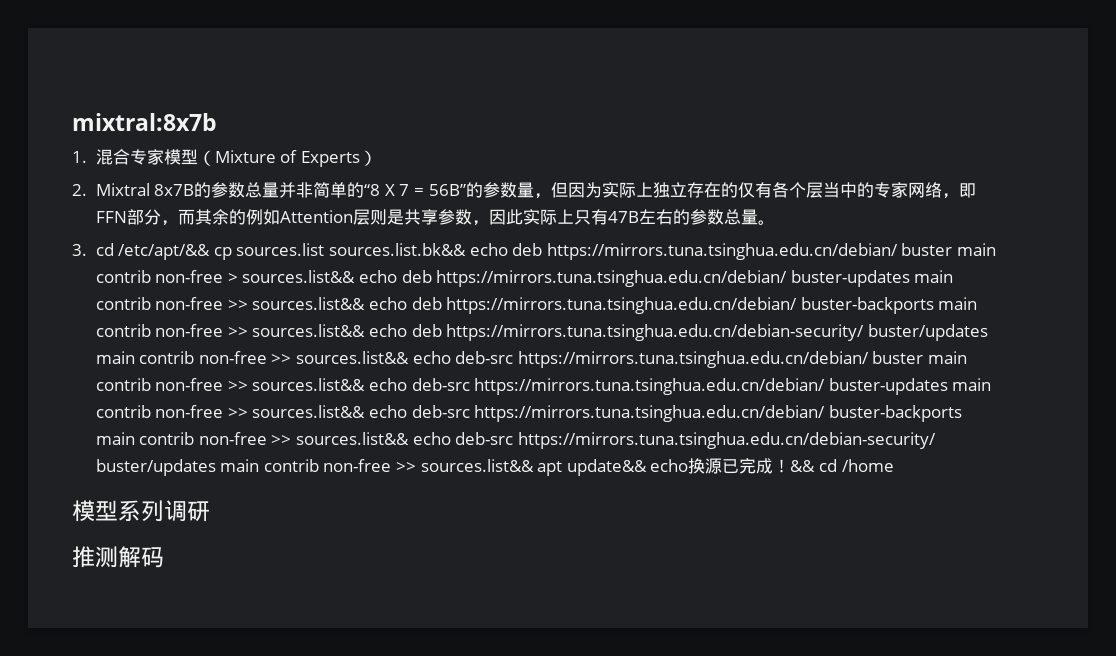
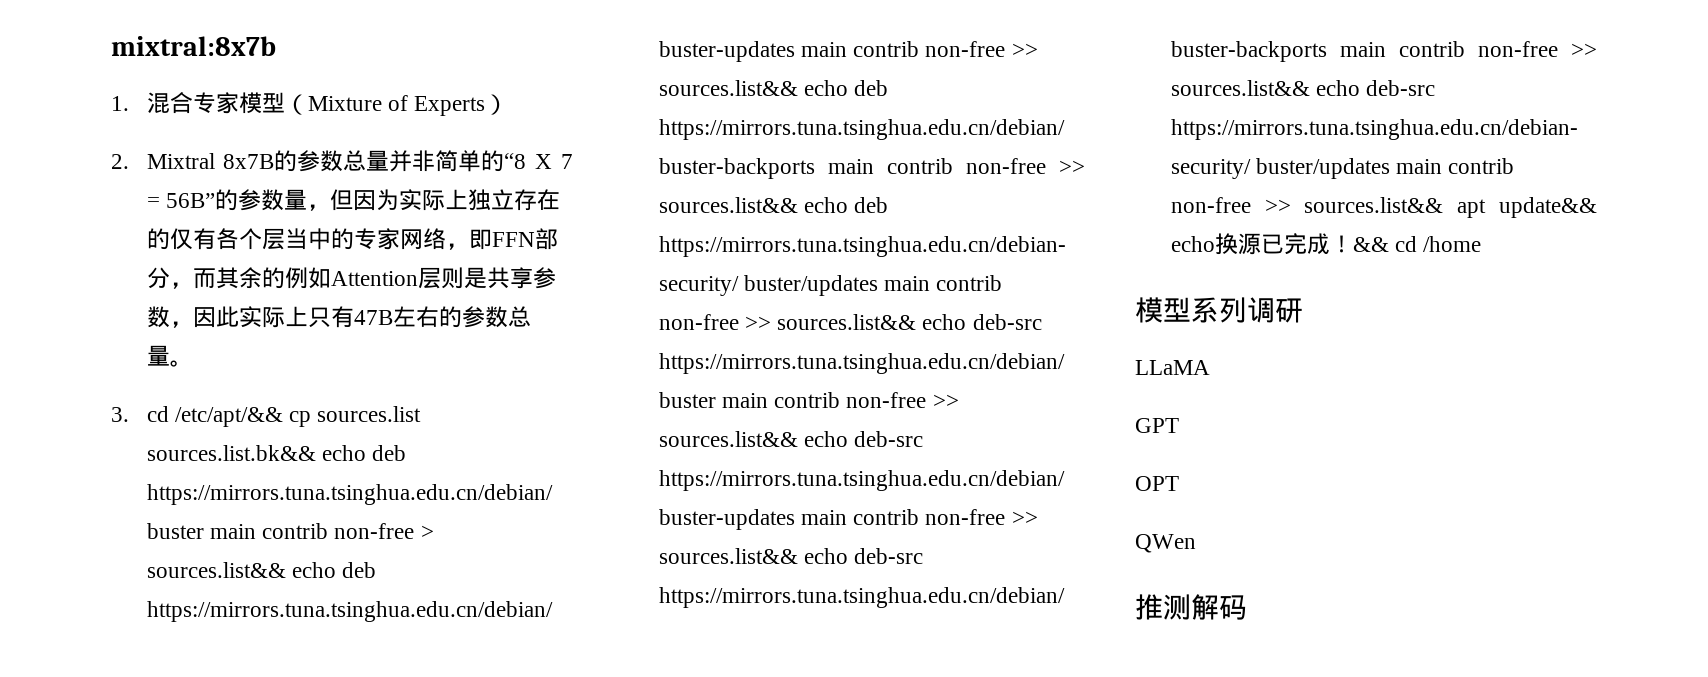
+ LLaMA
+ GPT
+ OPT
+ QWen

